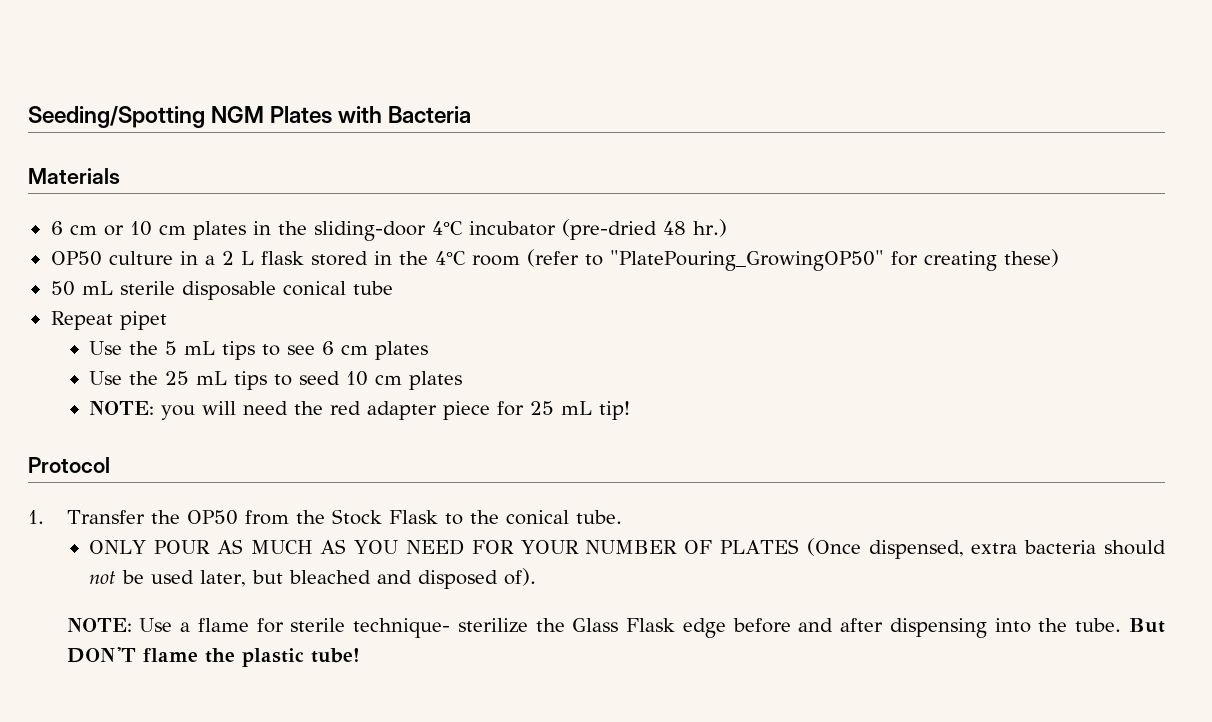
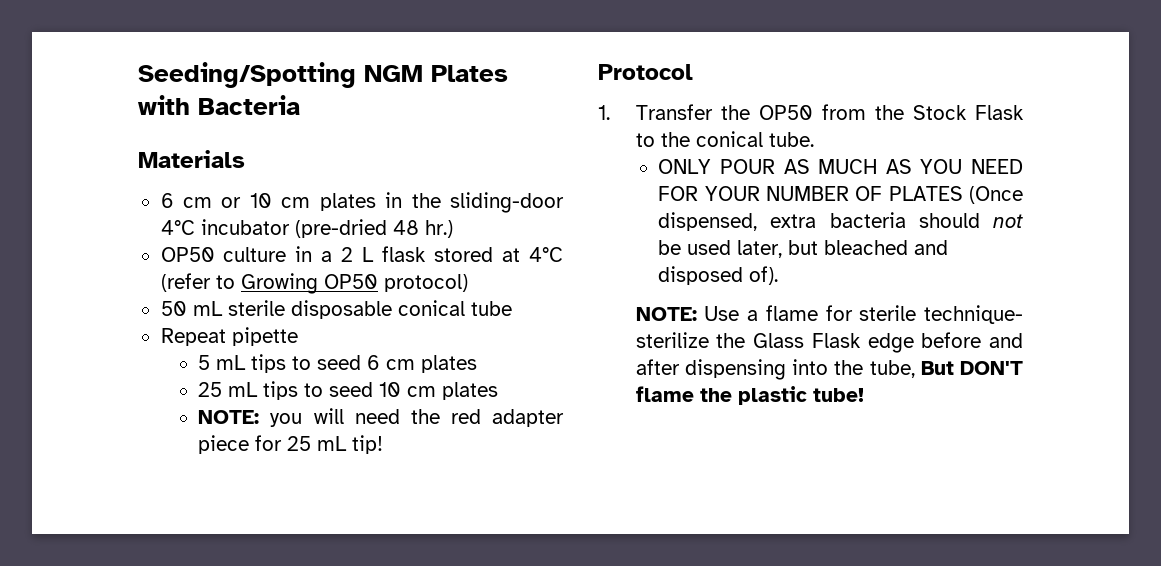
- OP50 culture in a 2 L flask stored in the 4°C room (refer to "PlatePouring_GrowingOP50" for creating these)
+ OP50 culture in a 2 L flask stored at 4°C (refer to Growing OP50 protocol)
- Repeat pipet
- Use the 5 mL tips to see 6 cm plates
+ Repeat pipette
+ 5 mL tips to seed 6 cm plates
- Use the 25 mL tips to seed 10 cm plates
+ 25 mL tips to seed 10 cm plates
- NOTE: Use a flame for sterile technique- sterilize the Glass Flask edge before and after dispensing into the tube. But DON'T flame the plastic tube!
+ NOTE: Use a flame for sterile technique- sterilize the Glass Flask edge before and after dispensing into the tube, But DON'T flame the plastic tube!

